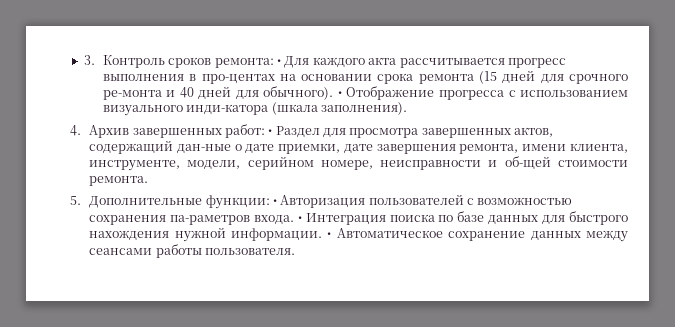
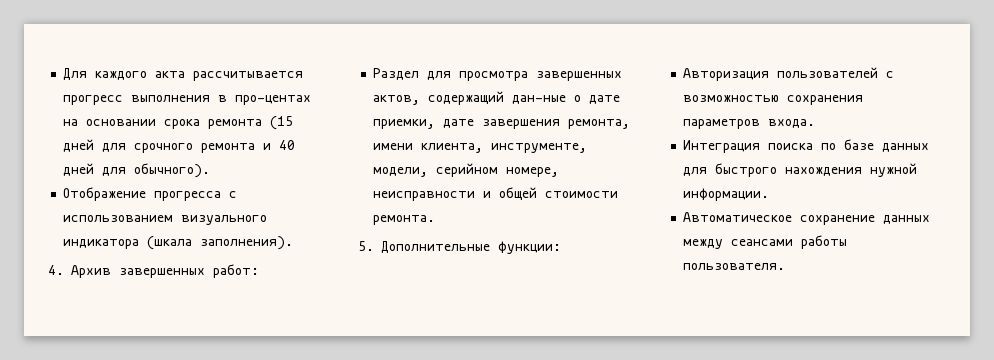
- 3. Контроль сроков ремонта: • Для каждого акта рассчитывается прогресс выполнения в про-центах на основании срока ремонта (15 дней для срочного ре-монта и 40 дней для обычного). • Отображение прогресса с использованием визуального инди-катора (шкала заполнения).
+ Для каждого акта рассчитывается прогресс выполнения в про-центах на основании срока ремонта (15 дней для срочного ремонта и 40 дней для обычного).
+ Отображение прогресса с использованием визуального индикатора (шкала заполнения).
- 4. Архив завершенных работ: • Раздел для просмотра завершенных актов, содержащий дан-ные о дате приемки, дате завершения ремонта, имени клиента, инструменте, модели, серийном номере, неисправности и об-щей стоимости ремонта.
+ 4. Архив завершенных работ:
+ Раздел для просмотра завершенных актов, содержащий дан-ные о дате приемки, дате завершения ремонта, имени клиента, инструменте, модели, серийном номере, неисправности и общей стоимости ремонта.
- 5. Дополнительные функции: • Авторизация пользователей с возможностью сохранения па-раметров входа. • Интеграция поиска по базе данных для быстрого нахождения нужной информации. • Автоматическое сохранение данных между сеансами работы пользователя.
+ 5. Дополнительные функции:
+ Авторизация пользователей с возможностью сохранения параметров входа.
+ Интеграция поиска по базе данных для быстрого нахождения нужной информации.
+ Автоматическое сохранение данных между сеансами работы пользователя.

